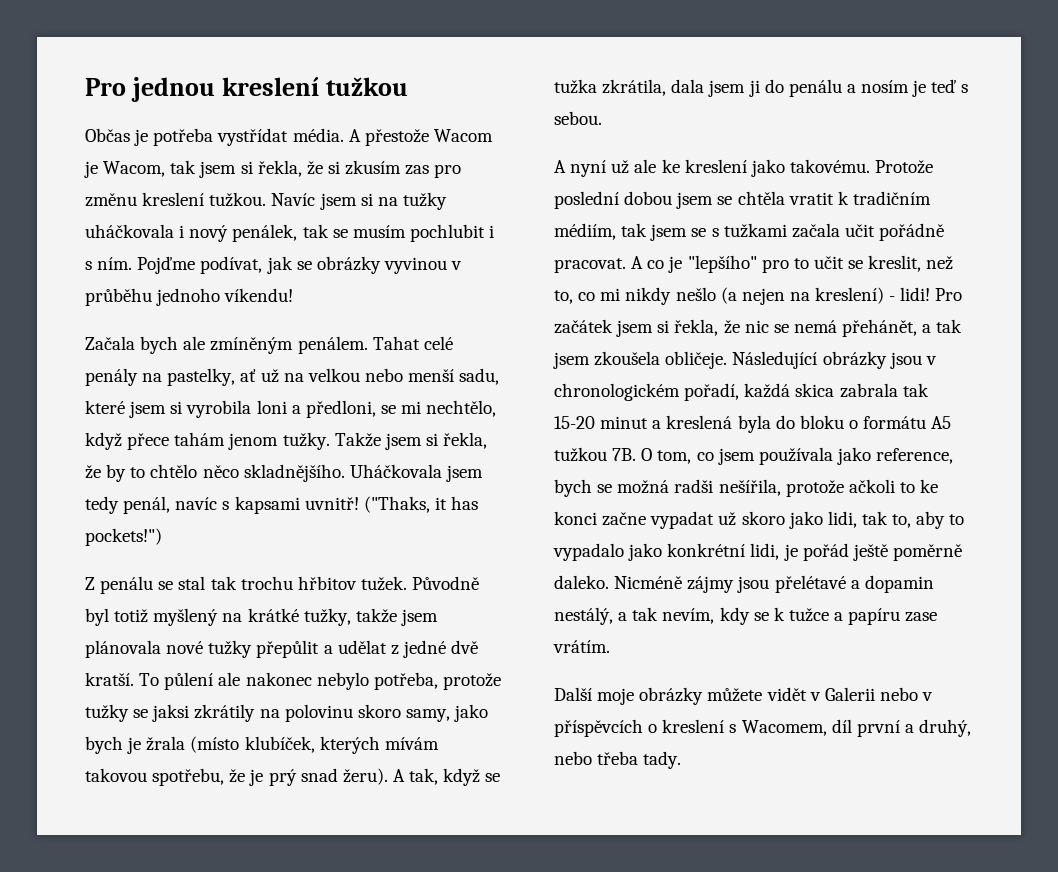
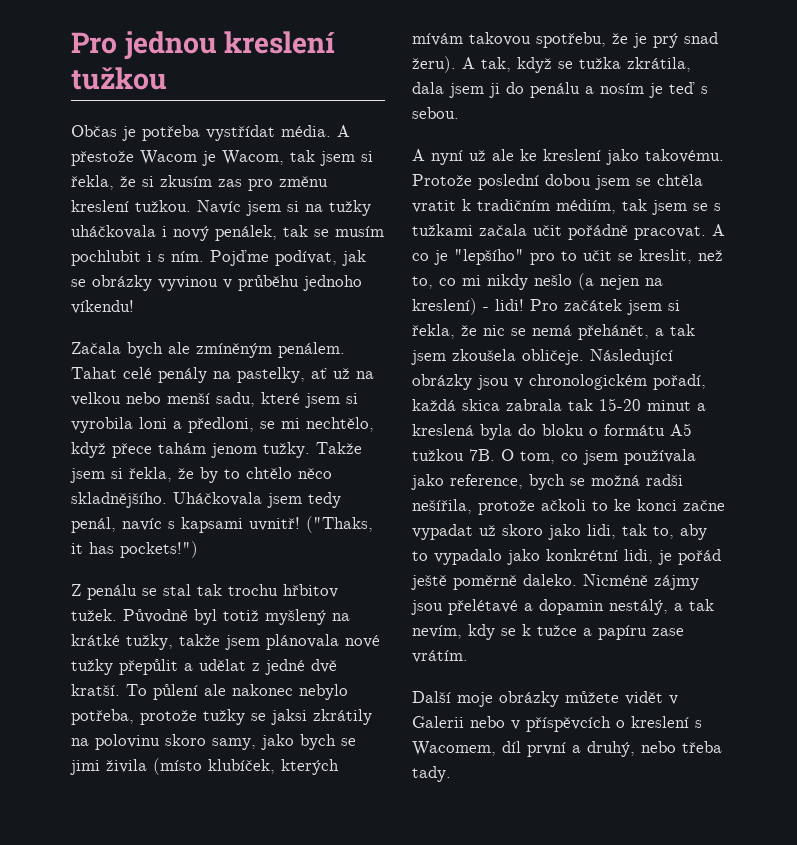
- To půlení ale nakonec nebylo potřeba, protože tužky se jaksi zkrátily na polovinu skoro samy, jako bych je žrala (místo klubíček, kterých mívám takovou spotřebu, že je prý snad žeru).
+ To půlení ale nakonec nebylo potřeba, protože tužky se jaksi zkrátily na polovinu skoro samy, jako bych se jimi živila (místo klubíček, kterých mívám takovou spotřebu, že je prý snad žeru).

